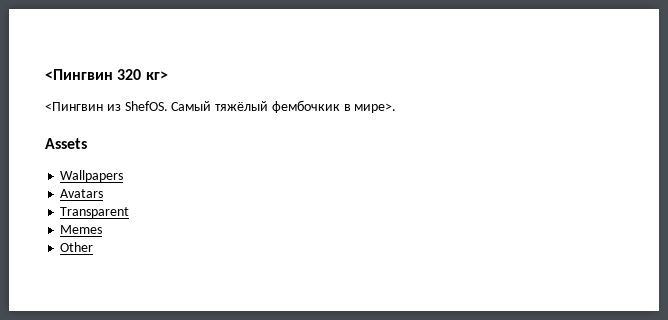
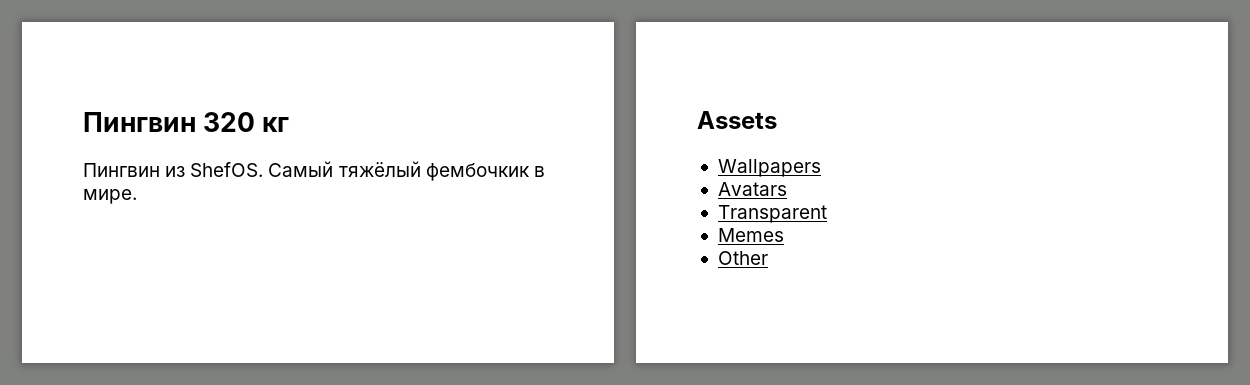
- <Пингвин 320 кг>
- <Пингвин из ShefOS.
+ Пингвин 320 кг
+ Пингвин из ShefOS.
- Самый тяжёлый фембочкик в мире>.
+ Самый тяжёлый фембочкик в мире.

